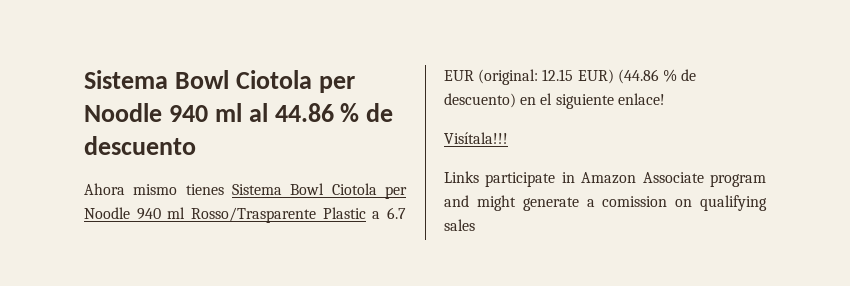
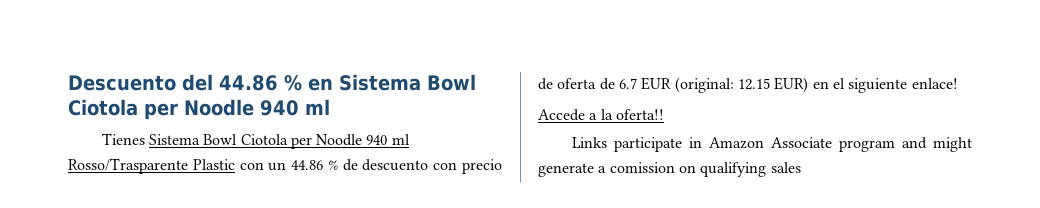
- Sistema Bowl Ciotola per Noodle 940 ml al 44.86 % de descuento
- Ahora mismo tienes Sistema Bowl Ciotola per Noodle 940 ml Rosso/Trasparente Plastic a 6.7 EUR (original: 12.15 EUR) (44.86 % de descuento) en el siguiente enlace!
+ Descuento del 44.86 % en Sistema Bowl Ciotola per Noodle 940 ml
+ Tienes Sistema Bowl Ciotola per Noodle 940 ml Rosso/Trasparente Plastic con un 44.86 % de descuento con precio de oferta de 6.7 EUR (original: 12.15 EUR) en el siguiente enlace!
- Visítala!!!
+ Accede a la oferta!!

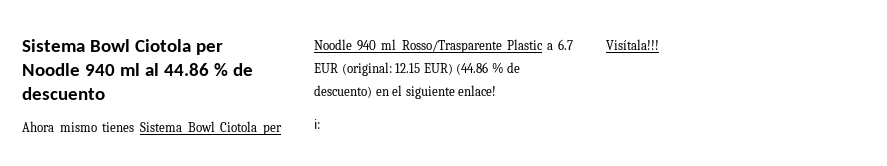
- Descuento del 44.86 % en Sistema Bowl Ciotola per Noodle 940 ml
- Tienes Sistema Bowl Ciotola per Noodle 940 ml Rosso/Trasparente Plastic con un 44.86 % de descuento con precio de oferta de 6.7 EUR (original: 12.15 EUR) en el siguiente enlace!
+ Sistema Bowl Ciotola per Noodle 940 ml al 44.86 % de descuento
+ Ahora mismo tienes Sistema Bowl Ciotola per Noodle 940 ml Rosso/Trasparente Plastic a 6.7 EUR (original: 12.15 EUR) (44.86 % de descuento) en el siguiente enlace!
- Accede a la oferta!!
- Links participate in Amazon Associate program and might generate a comission on qualifying sales
+ ℹ:
+ Visítala!!!

